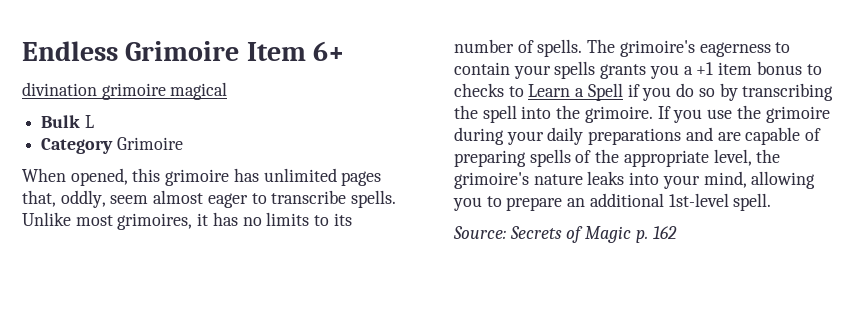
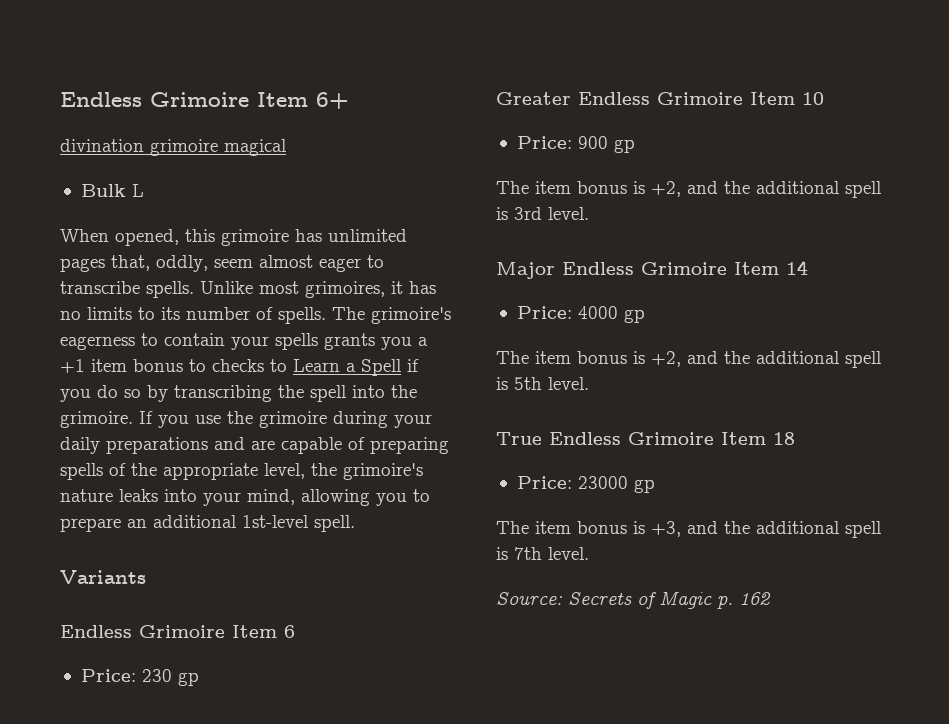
- Category Grimoire
+ Variants
+ Endless Grimoire Item 6
+ Price: 230 gp
+ Greater Endless Grimoire Item 10
+ Price: 900 gp
+ The item bonus is +2, and the additional spell is 3rd level.
+ Major Endless Grimoire Item 14
+ Price: 4000 gp
+ The item bonus is +2, and the additional spell is 5th level.
+ True Endless Grimoire Item 18
+ Price: 23000 gp
+ The item bonus is +3, and the additional spell is 7th level.

